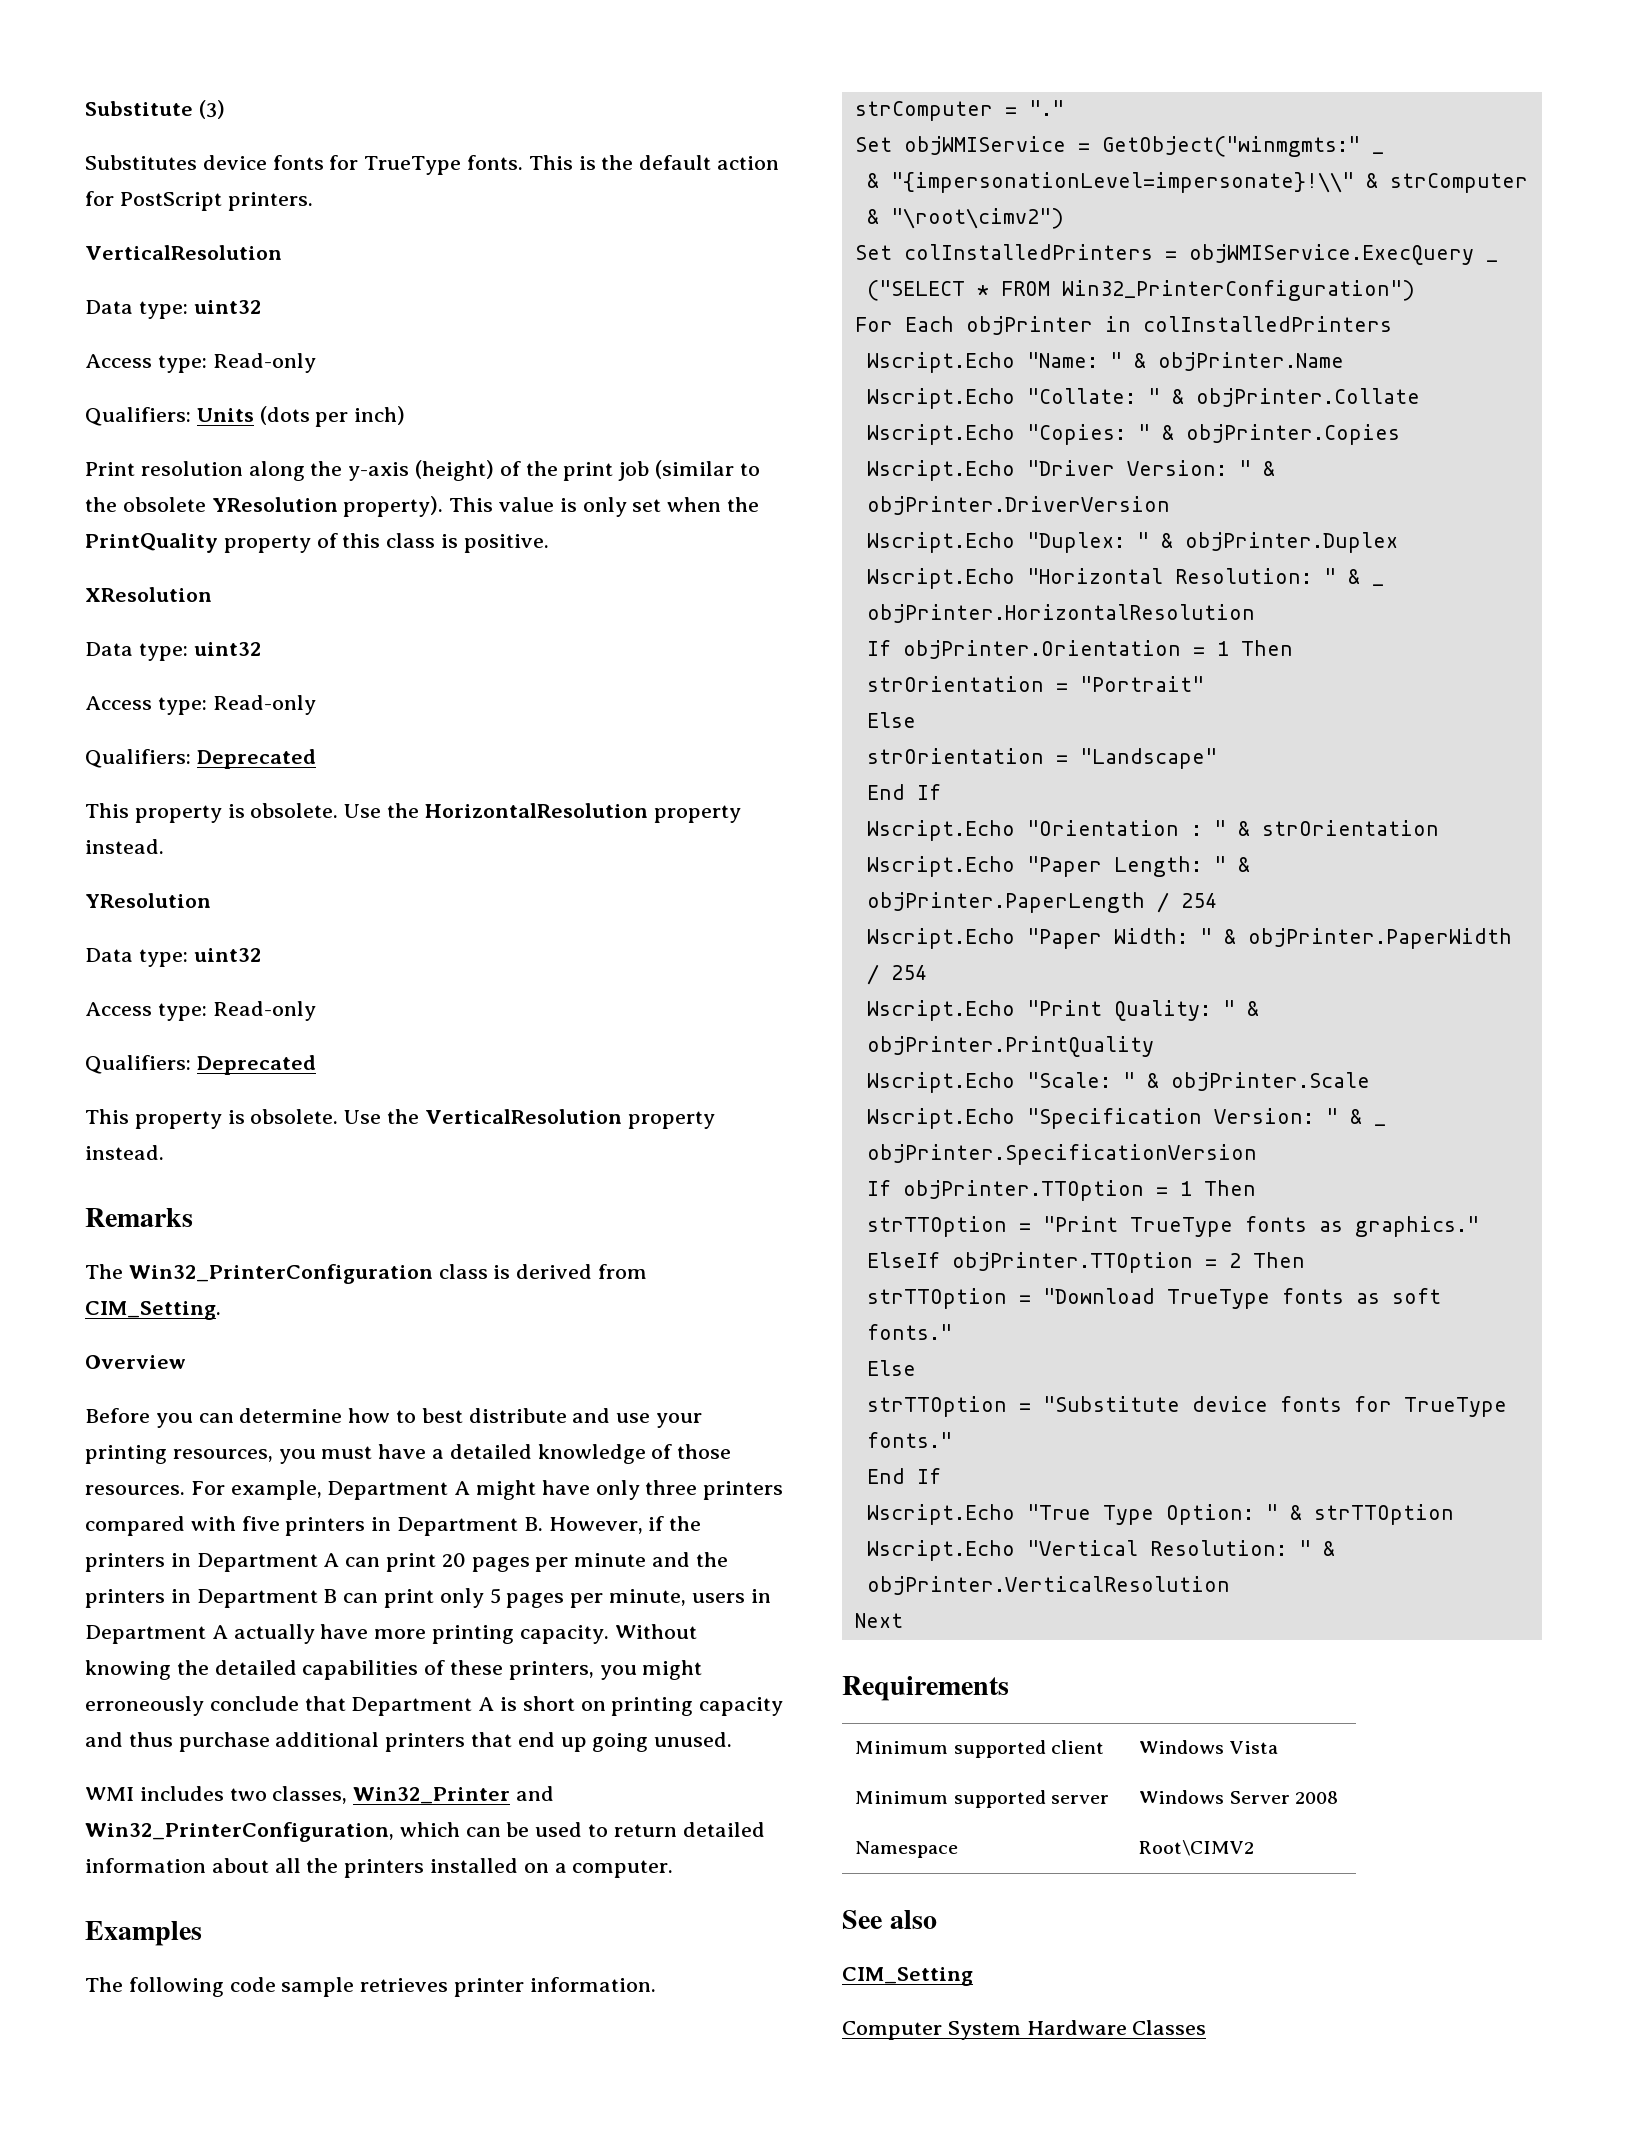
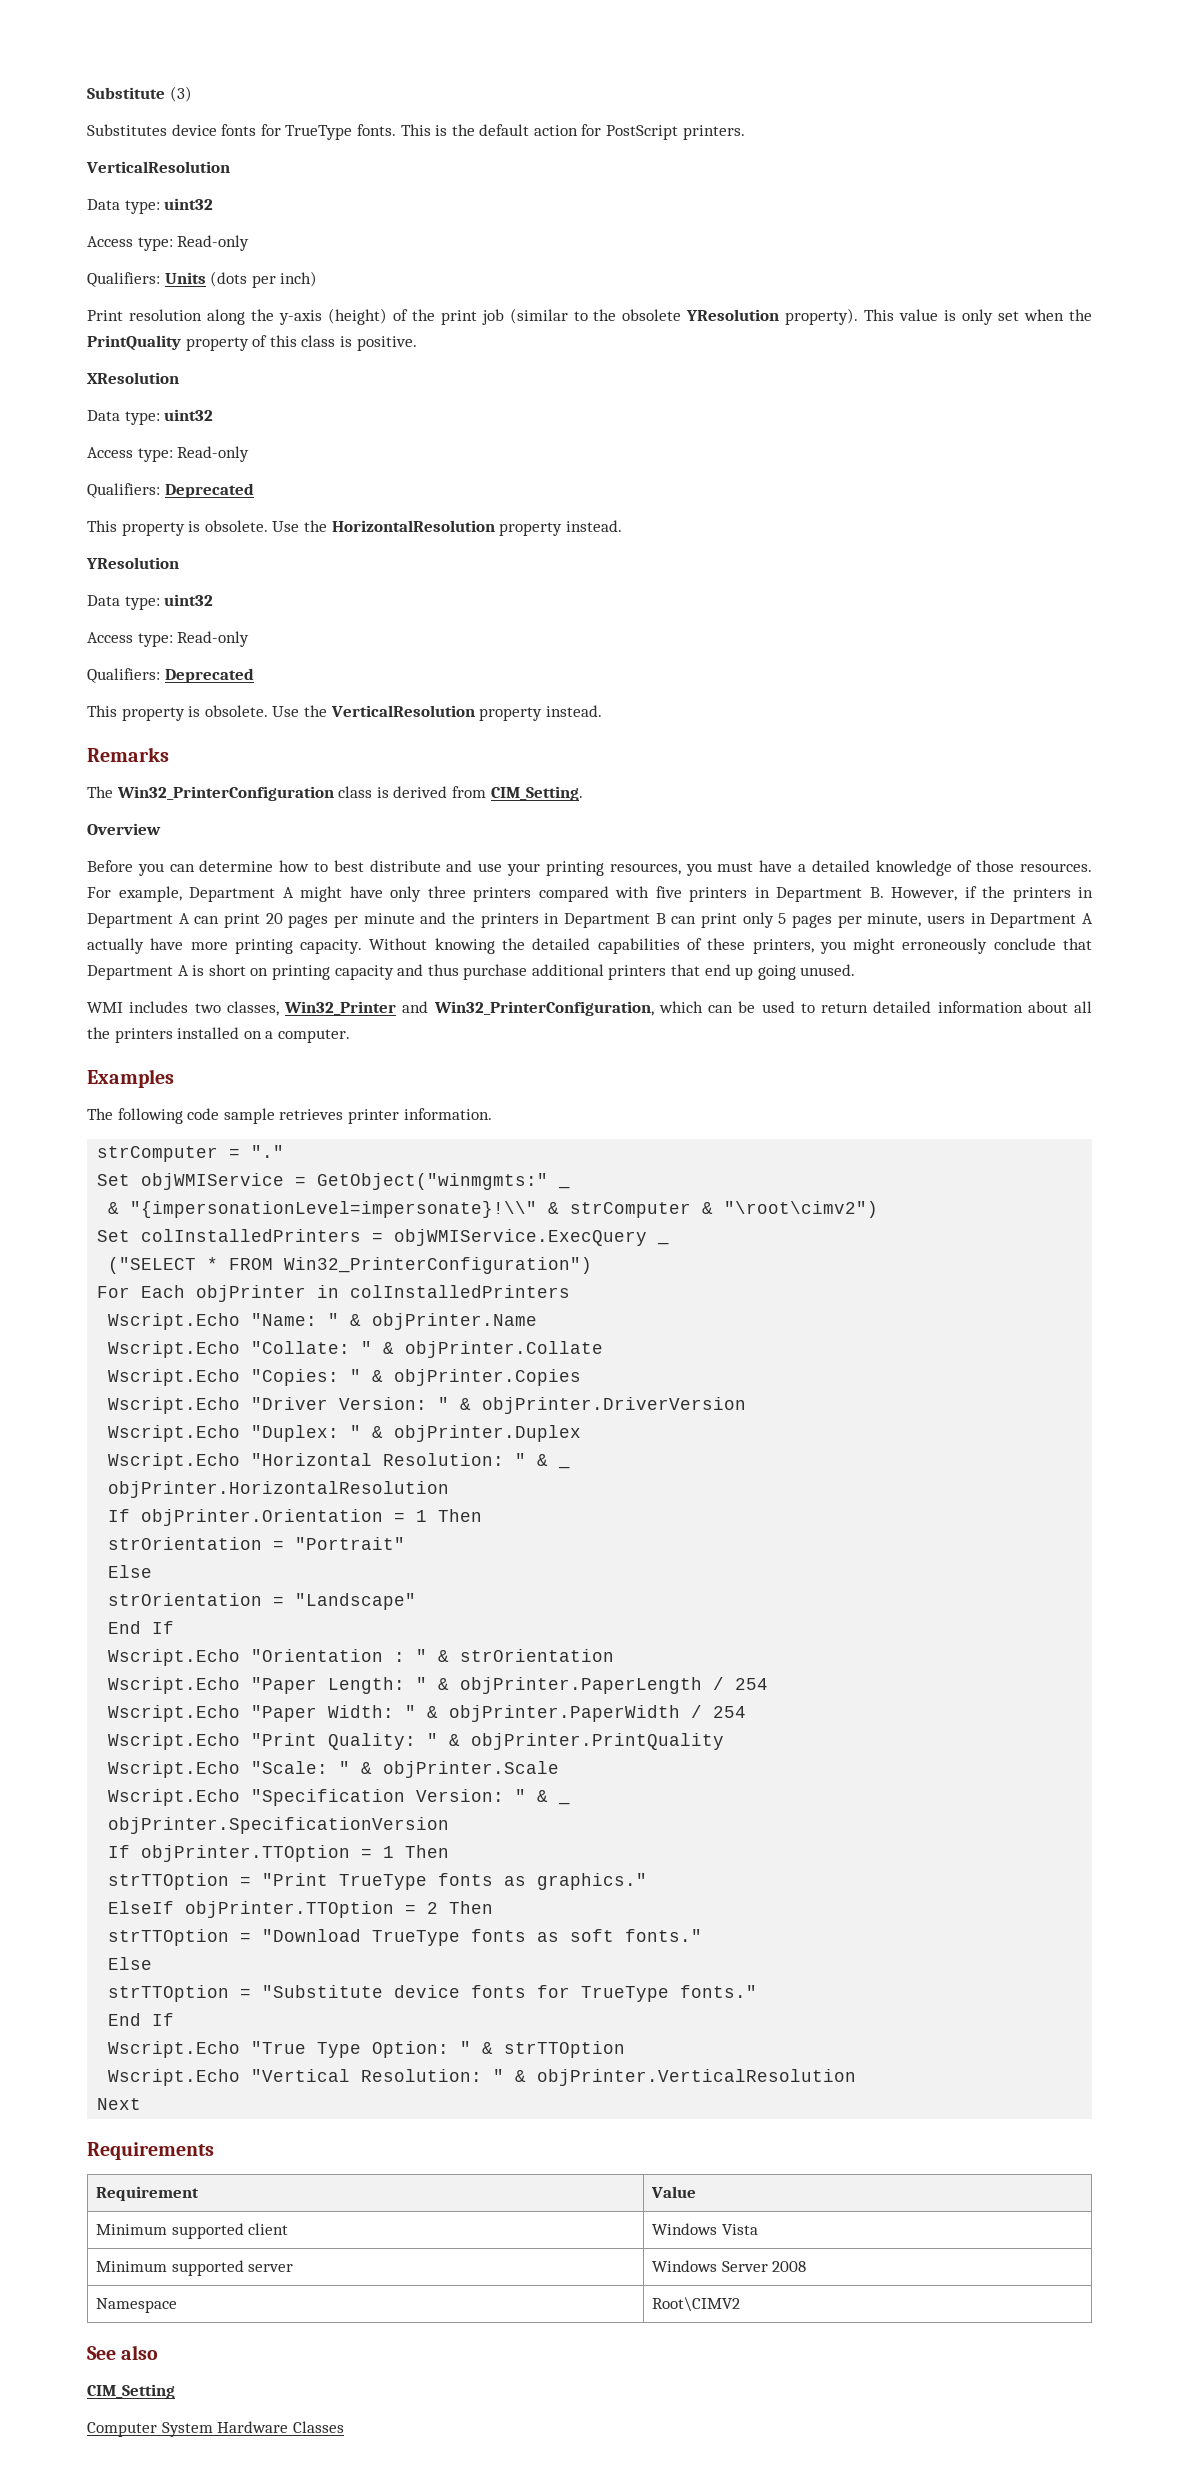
+ Requirement | Value

